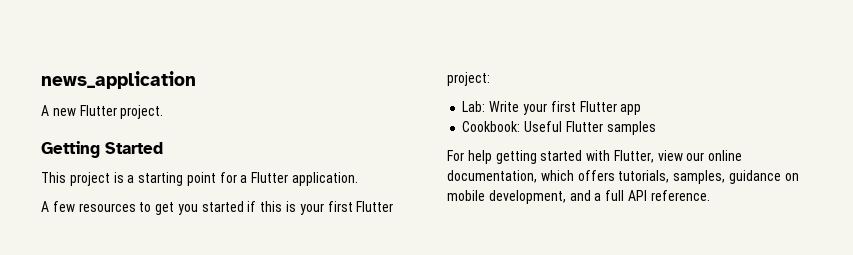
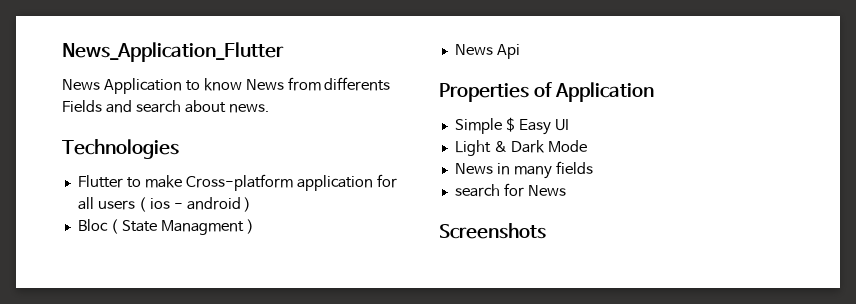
- news_application
- A new Flutter project.
- Getting Started
- This project is a starting point for a Flutter application.
- A few resources to get you started if this is your first Flutter project:
- Lab: Write your first Flutter app
- Cookbook: Useful Flutter samples
- For help getting started with Flutter, view our online documentation, which offers tutorials, samples, guidance on mobile development, and a full API reference.
+ News_Application_Flutter
+ News Application to know News from differents Fields and search about news.
+ Technologies
+ Flutter to make Cross-platform application for all users ( ios - android )
+ Bloc ( State Managment )
+ News Api
+ Properties of Application
+ Simple $ Easy UI
+ Light & Dark Mode
+ News in many fields
+ search for News
+ Screenshots

